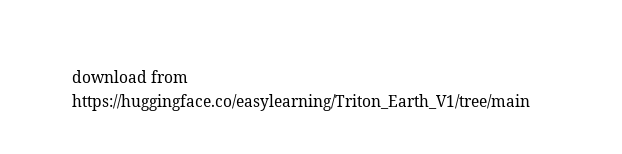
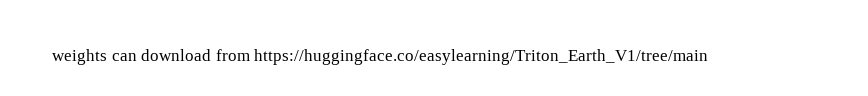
- download from https://huggingface.co/easylearning/Triton_Earth_V1/tree/main
+ weights can download from https://huggingface.co/easylearning/Triton_Earth_V1/tree/main

